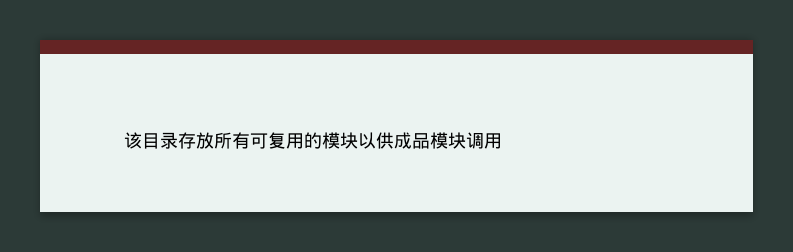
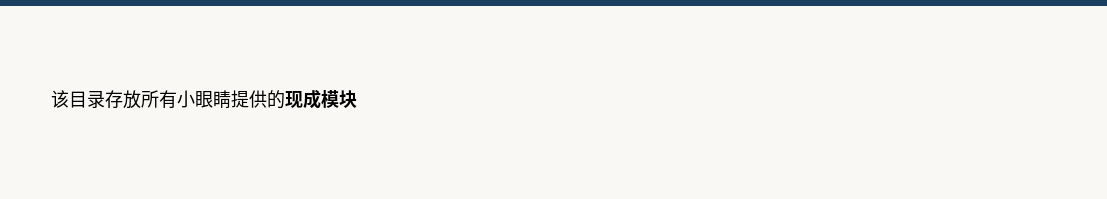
- 该目录存放所有可复用的模块以供成品模块调用
+ 该目录存放所有小眼睛提供的现成模块

